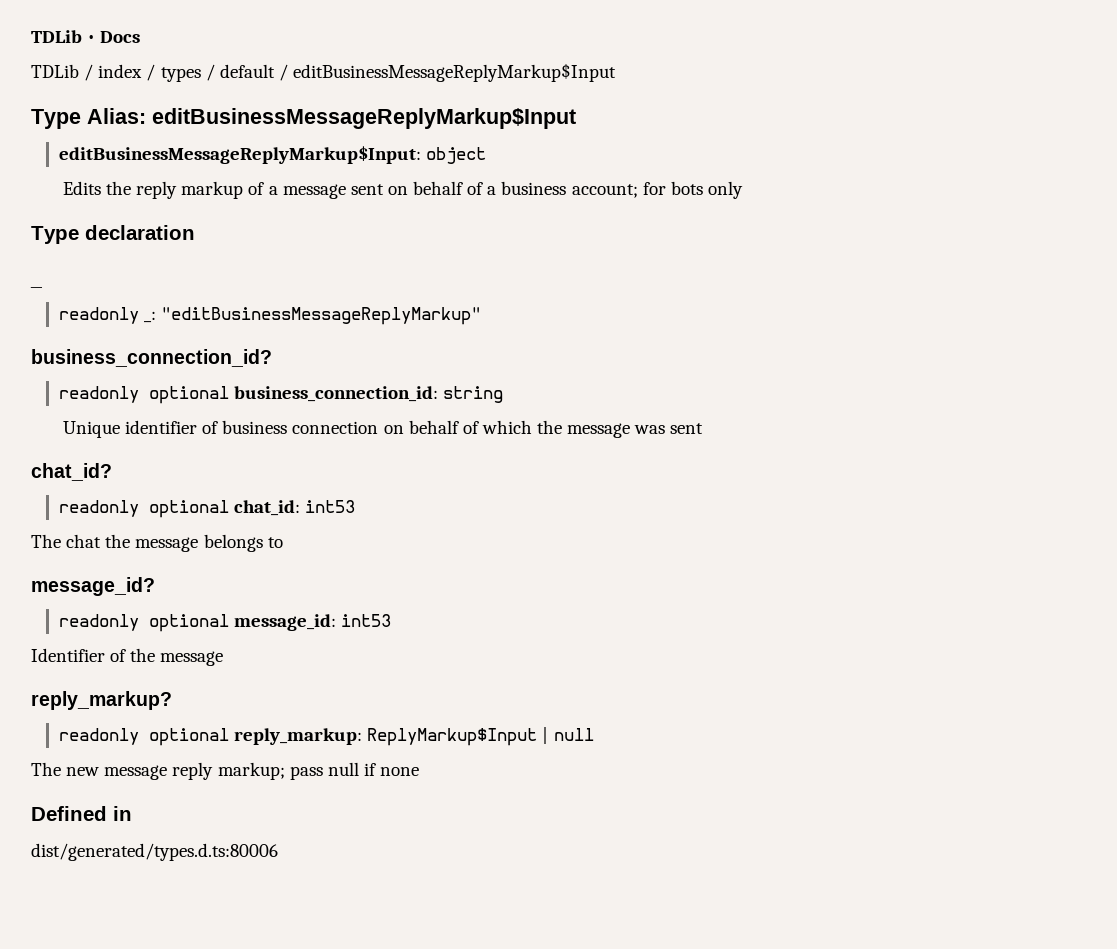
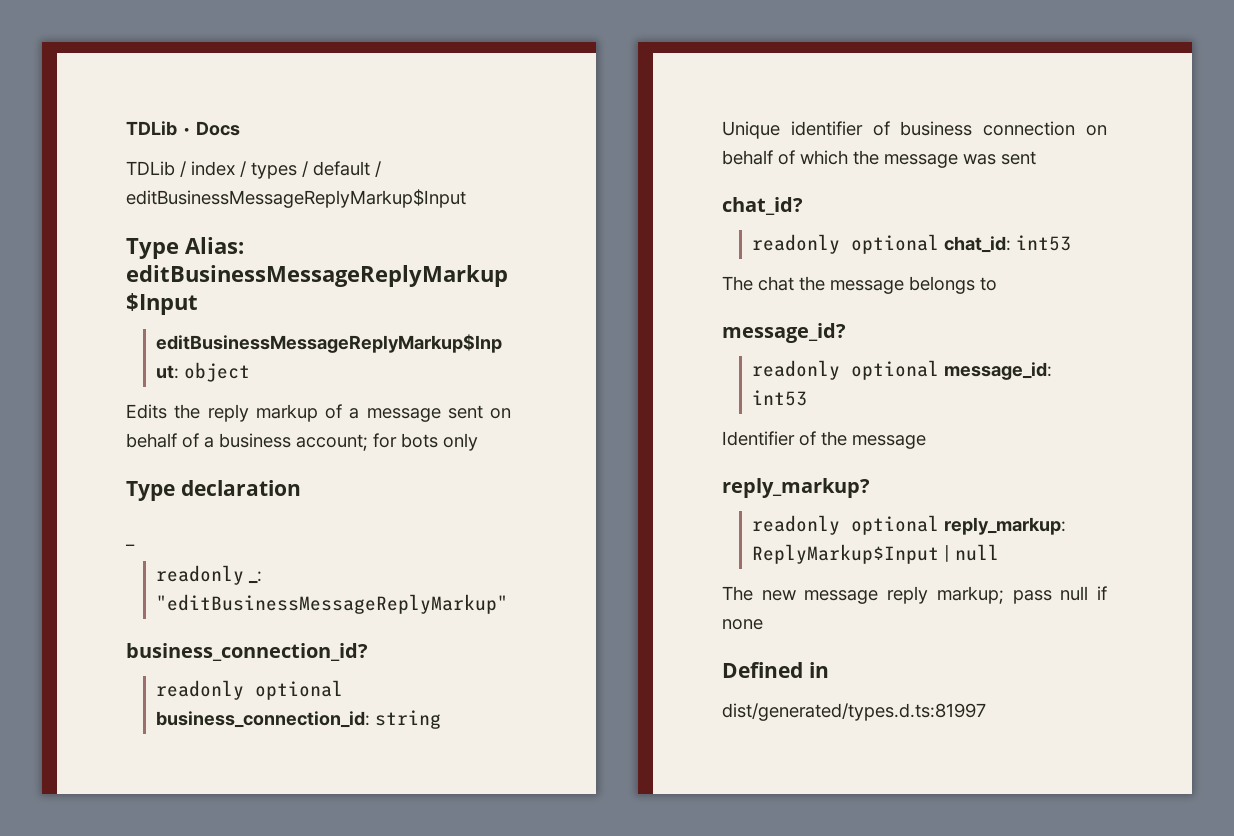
- dist/generated/types.d.ts:80006
+ dist/generated/types.d.ts:81997

